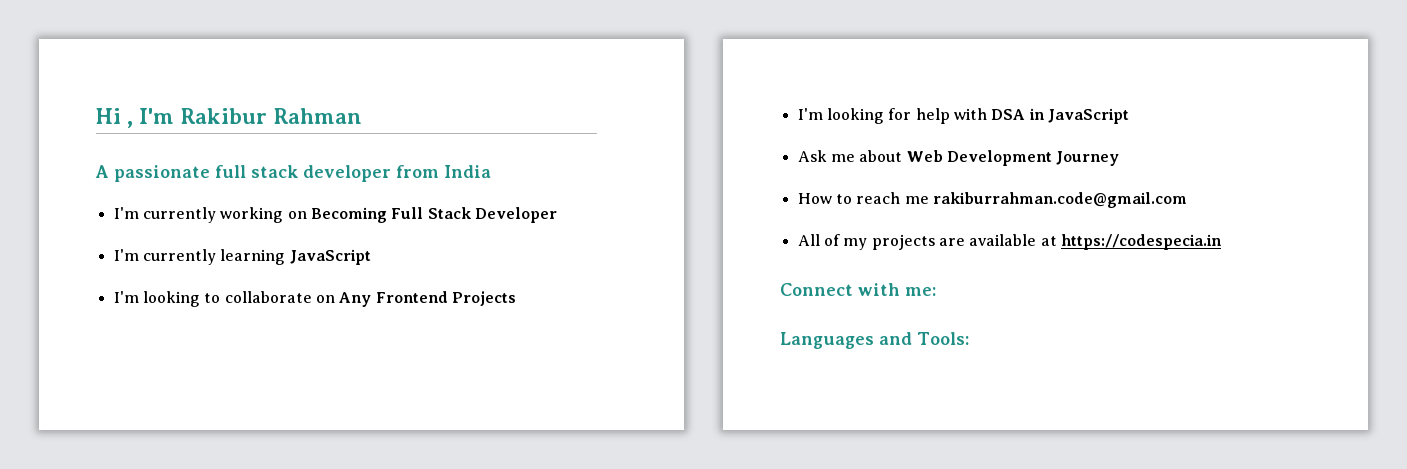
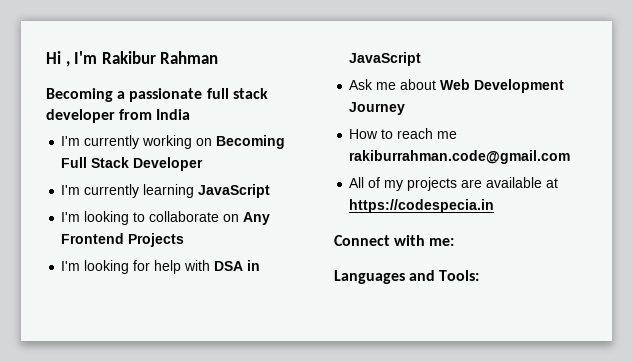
- A passionate full stack developer from India
+ Becoming a passionate full stack developer from India

